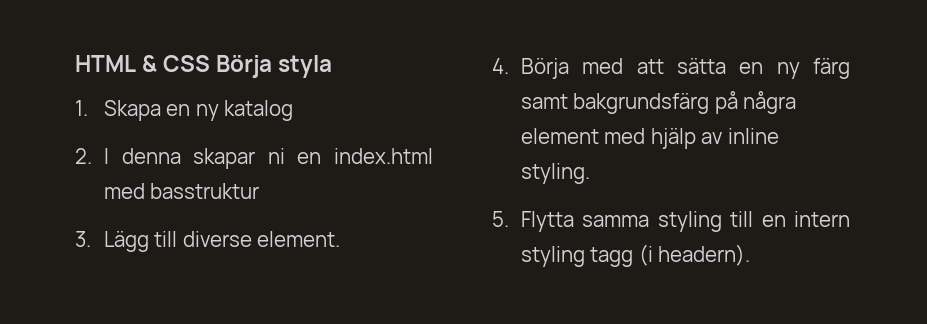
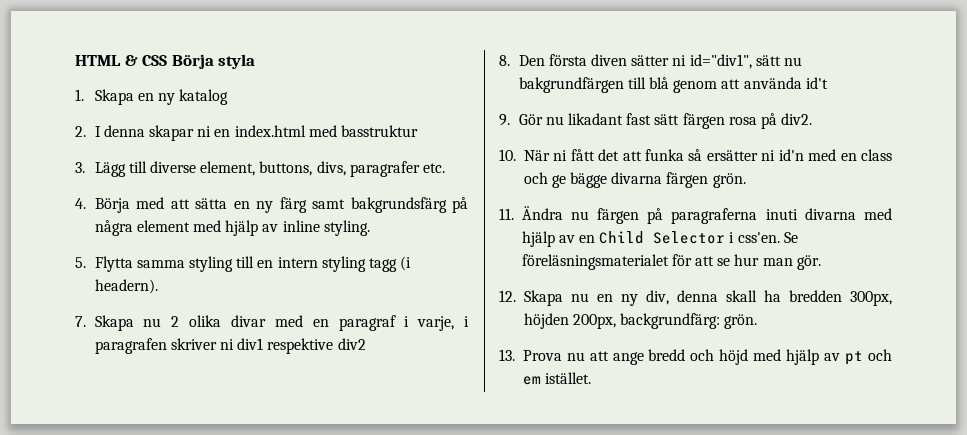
- 3. Lägg till diverse element.
+ 3. Lägg till diverse element, buttons, divs, paragrafer etc.
+ 7. Skapa nu 2 olika divar med en paragraf i varje, i paragrafen skriver ni div1 respektive div2
+ 8. Den första diven sätter ni id="div1", sätt nu bakgrundfärgen till blå genom att använda id't
+ 9. Gör nu likadant fast sätt färgen rosa på div2.
+ 10. När ni fått det att funka så ersätter ni id'n med en class och ge bägge divarna färgen grön.
+ 11. Ändra nu färgen på paragraferna inuti divarna med hjälp av en Child Selector i css'en. Se föreläsningsmaterialet för att se hur man gör.
+ 12. Skapa nu en ny div, denna skall ha bredden 300px, höjden 200px, backgrundfärg: grön.
+ 13. Prova nu att ange bredd och höjd med hjälp av pt och em istället.

